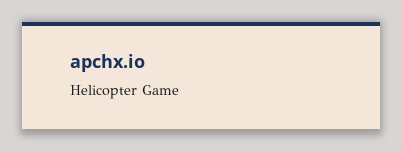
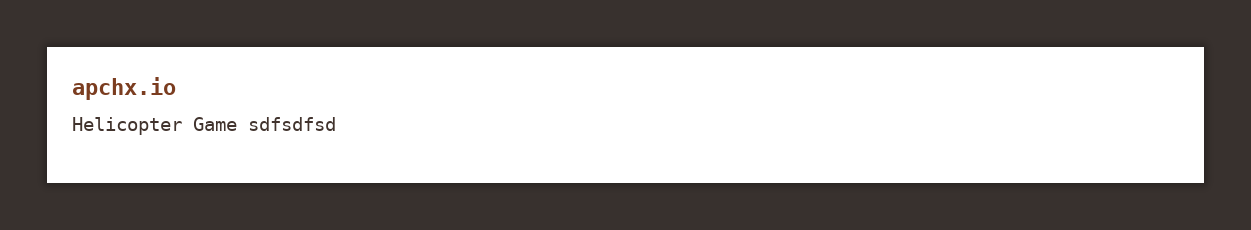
- Helicopter Game
+ Helicopter Game sdfsdfsd

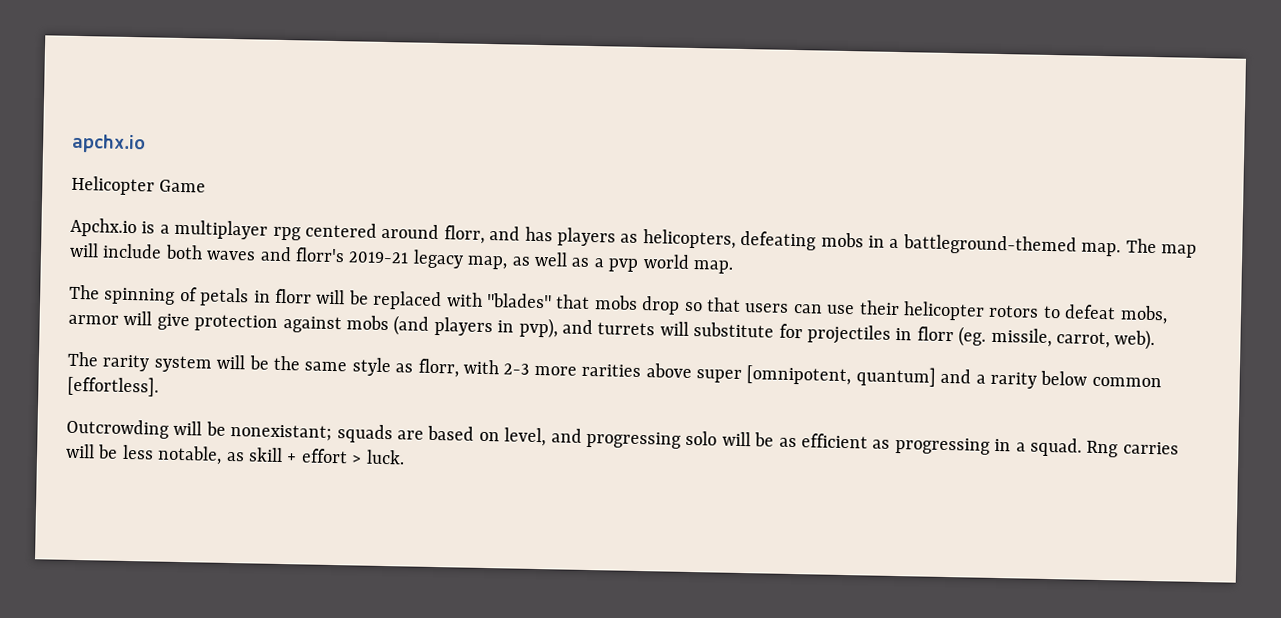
- Helicopter Game sdfsdfsd
+ Helicopter Game
+ Apchx.io is a multiplayer rpg centered around florr, and has players as helicopters, defeating mobs in a battleground-themed map. The map will include both waves and florr's 2019-21 legacy map, as well as a pvp world map.
+ The spinning of petals in florr will be replaced with "blades" that mobs drop so that users can use their helicopter rotors to defeat mobs, armor will give protection against mobs (and players in pvp), and turrets will substitute for projectiles in florr (eg. missile, carrot, web).
+ The rarity system will be the same style as florr, with 2-3 more rarities above super [omnipotent, quantum] and a rarity below common [effortless].
+ Outcrowding will be nonexistant; squads are based on level, and progressing solo will be as efficient as progressing in a squad. Rng carries will be less notable, as skill + effort > luck.

